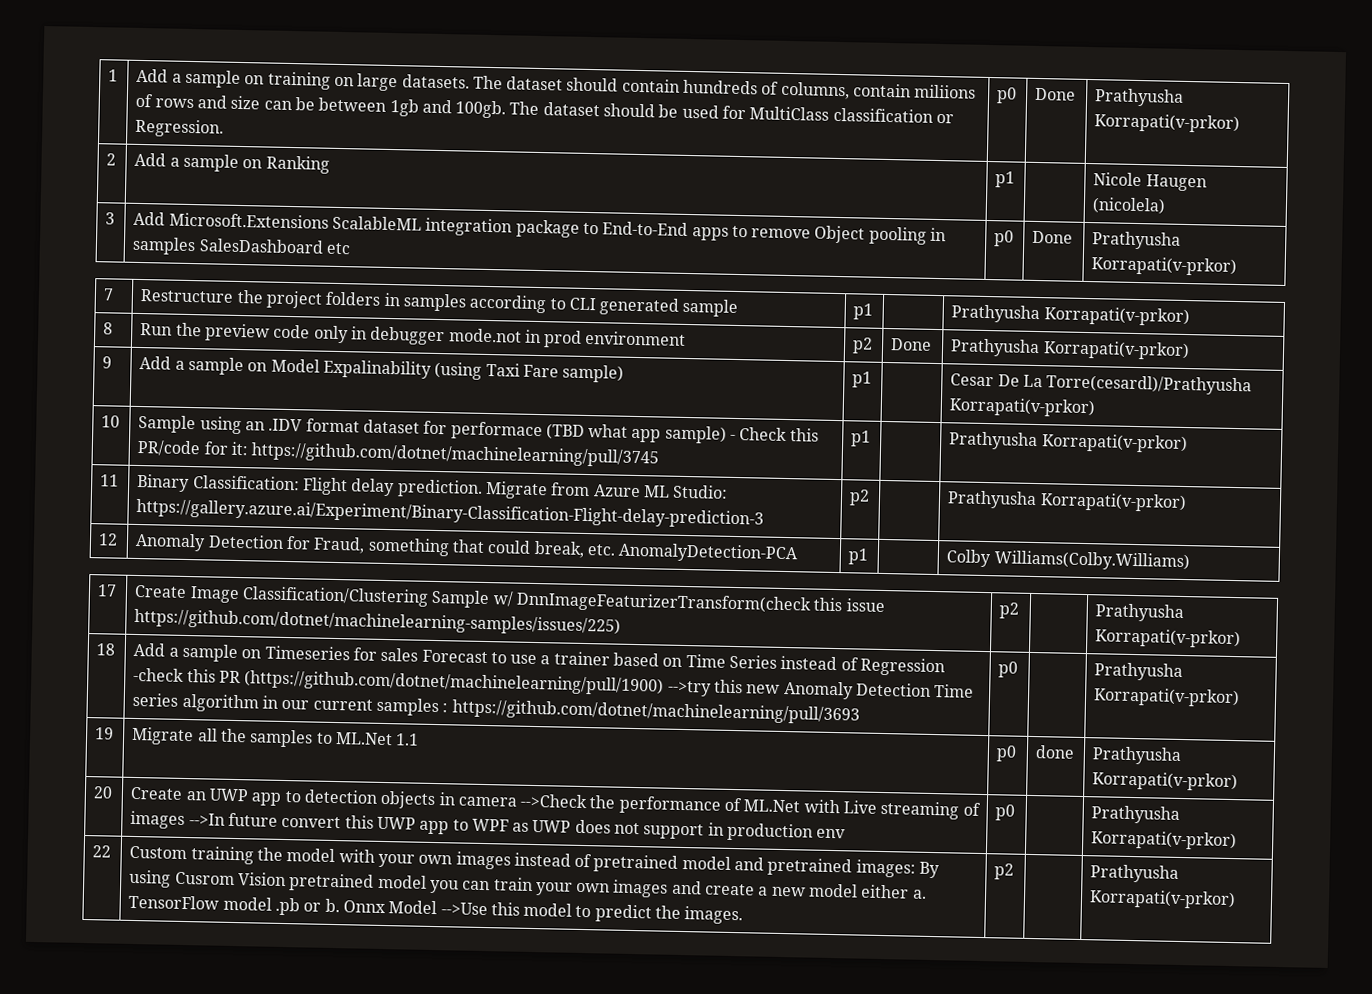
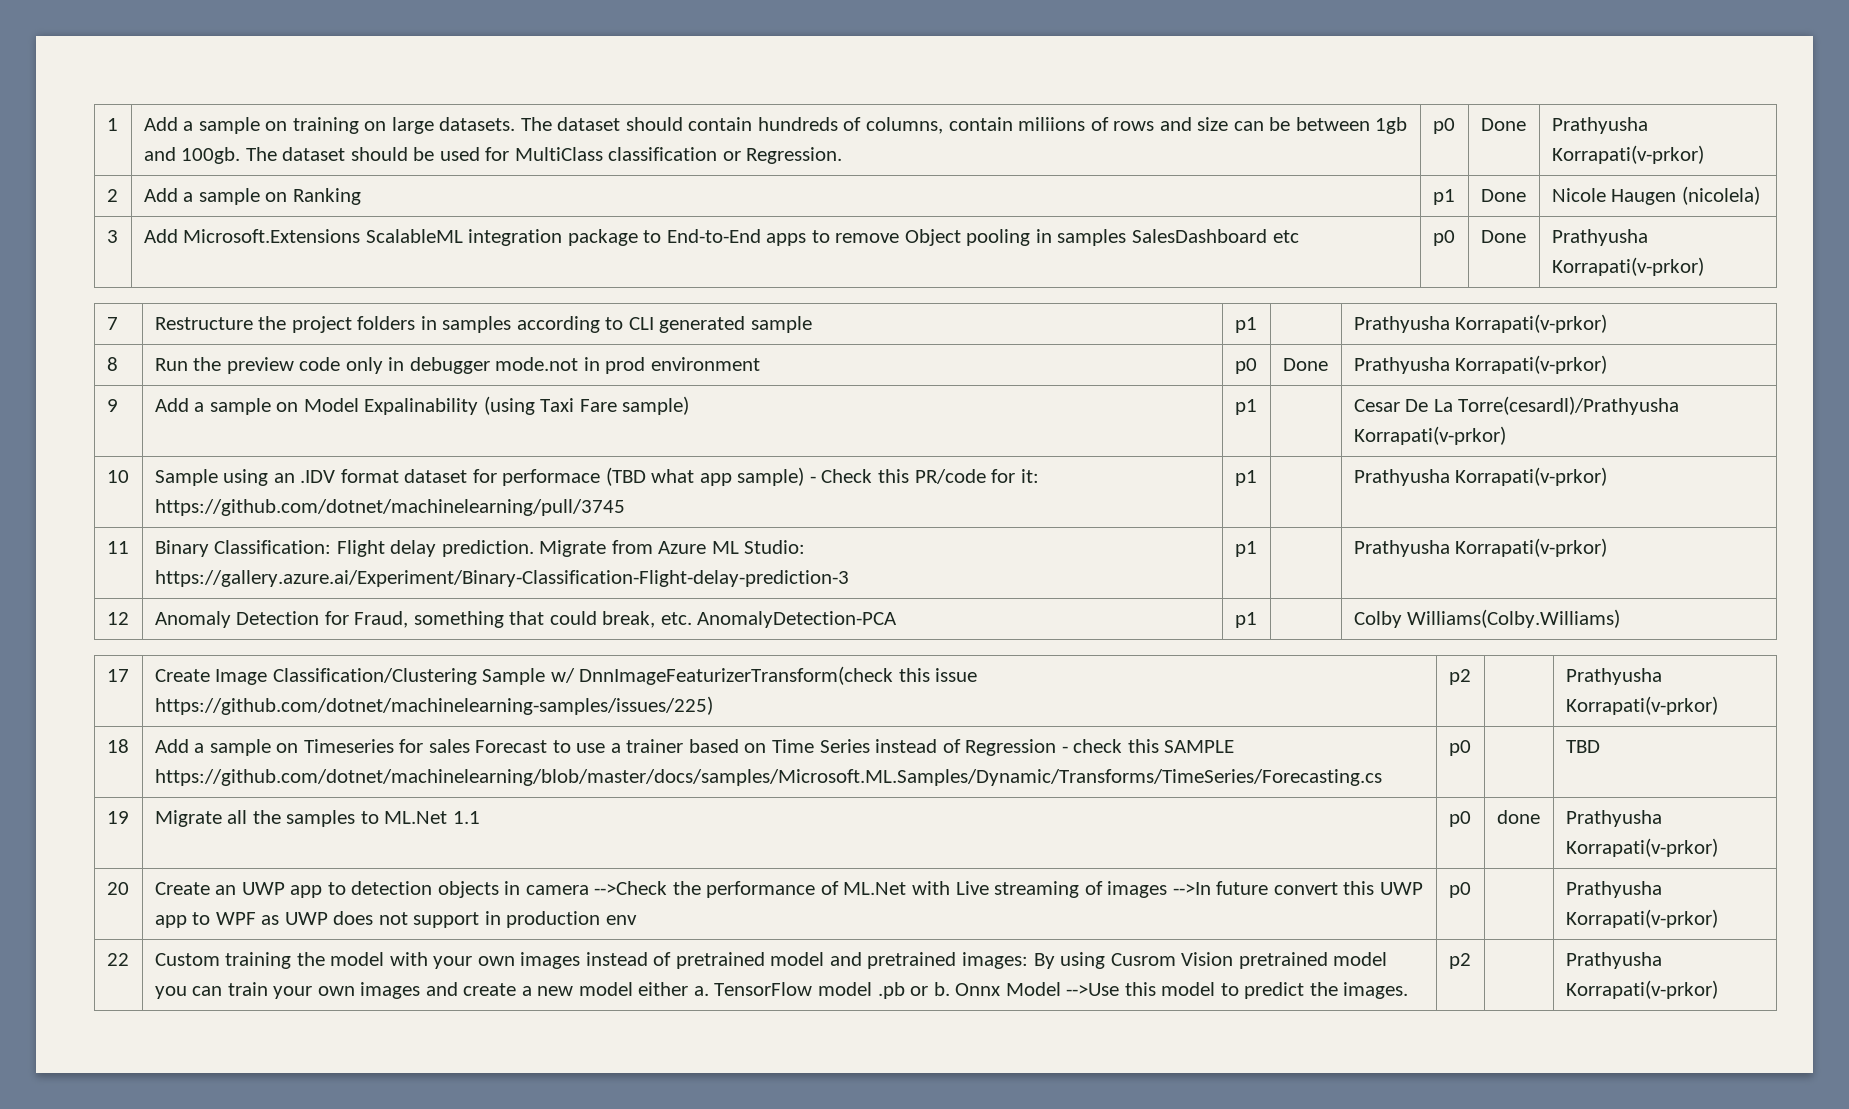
- 2 | Add a sample on Ranking | p1 | | Nicole Haugen (nicolela)
+ 2 | Add a sample on Ranking | p1 | Done | Nicole Haugen (nicolela)
- 8 | Run the preview code only in debugger mode.not in prod environment | p2 | Done | Prathyusha Korrapati(v-prkor)
+ 8 | Run the preview code only in debugger mode.not in prod environment | p0 | Done | Prathyusha Korrapati(v-prkor)
- 11 | Binary Classification: Flight delay prediction. Migrate from Azure ML Studio: https://gallery.azure.ai/Experiment/Binary-Classification-Flight-delay-prediction-3 | p2 | | Prathyusha Korrapati(v-prkor)
+ 11 | Binary Classification: Flight delay prediction. Migrate from Azure ML Studio: https://gallery.azure.ai/Experiment/Binary-Classification-Flight-delay-prediction-3 | p1 | | Prathyusha Korrapati(v-prkor)
- Add a sample on Timeseries for sales Forecast to use a trainer based on Time Series instead of Regression -check this PR (https://github.com/dotnet/machinelearning/pull/1900) -->try this new Anomaly Detection Time series algorithm in our current samples : https://github.com/dotnet/machinelearning/pull/3693 | p0 | | Prathyusha Korrapati(v-prkor)
+ Add a sample on Timeseries for sales Forecast to use a trainer based on Time Series instead of Regression - check this SAMPLE https://github.com/dotnet/machinelearning/blob/master/docs/samples/Microsoft.ML.Samples/Dynamic/Transforms/TimeSeries/Forecasting.cs | p0 | | TBD

